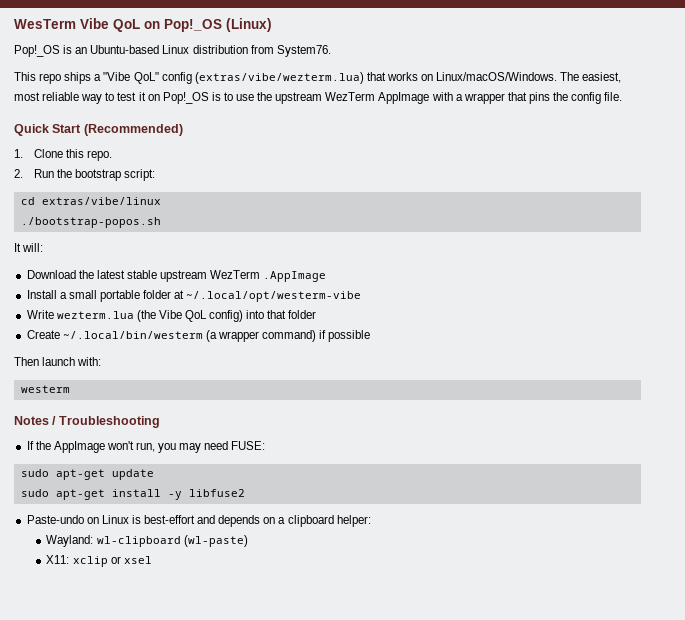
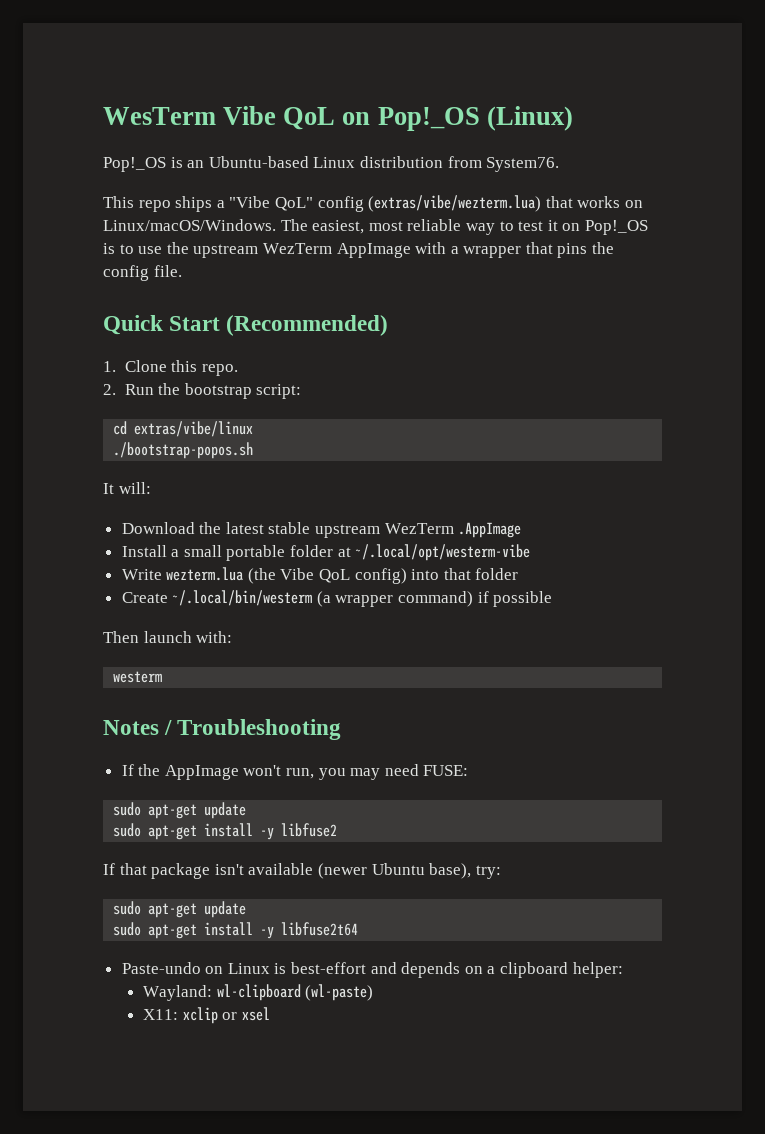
+ If that package isn't available (newer Ubuntu base), try:
+ sudo apt-get update
+ sudo apt-get install -y libfuse2t64

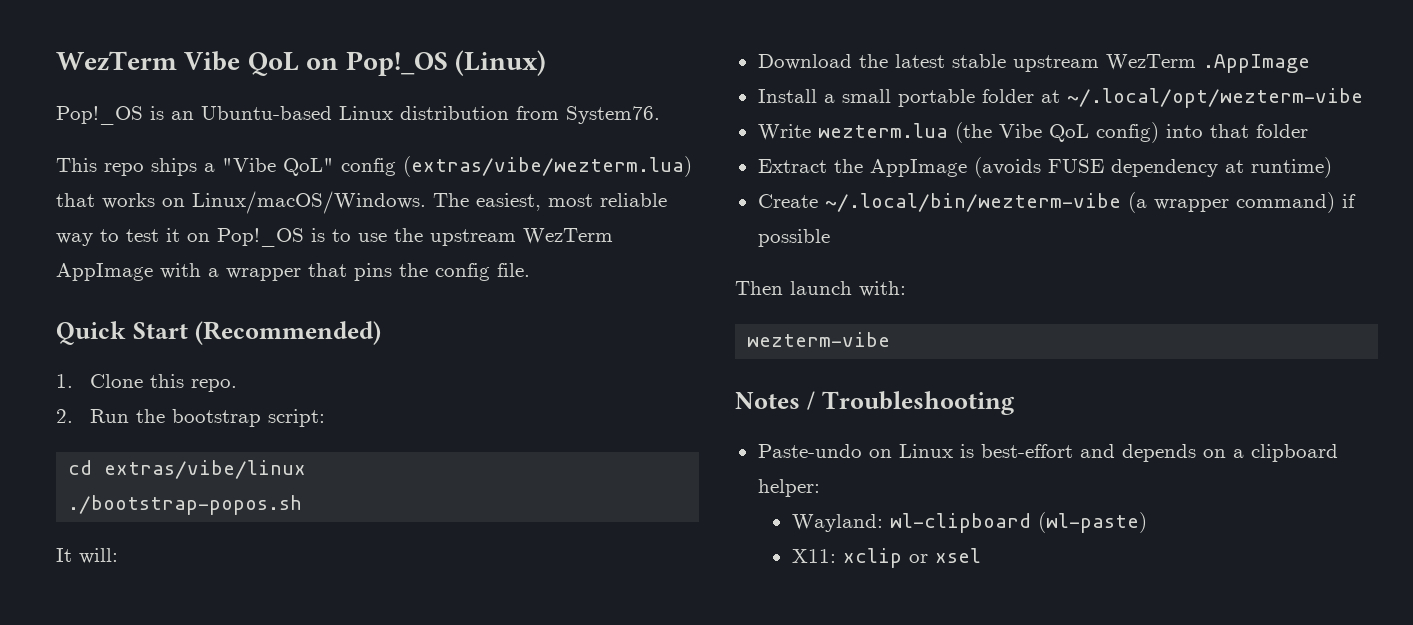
- WesTerm Vibe QoL on Pop!_OS (Linux)
+ WezTerm Vibe QoL on Pop!_OS (Linux)
- Install a small portable folder at ~/.local/opt/westerm-vibe
+ Install a small portable folder at ~/.local/opt/wezterm-vibe
+ Extract the AppImage (avoids FUSE dependency at runtime)
- Create ~/.local/bin/westerm (a wrapper command) if possible
+ Create ~/.local/bin/wezterm-vibe (a wrapper command) if possible
- westerm
+ wezterm-vibe
- If the AppImage won't run, you may need FUSE:
- sudo apt-get update
- sudo apt-get install -y libfuse2
- If that package isn't available (newer Ubuntu base), try:
- sudo apt-get update
- sudo apt-get install -y libfuse2t64

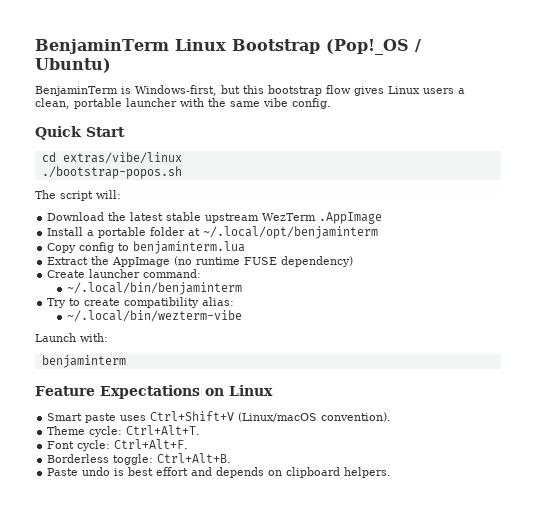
- WezTerm Vibe QoL on Pop!_OS (Linux)
- Pop!_OS is an Ubuntu-based Linux distribution from System76.
- This repo ships a "Vibe QoL" config (extras/vibe/wezterm.lua) that works on Linux/macOS/Windows. The easiest, most reliable way to test it on Pop!_OS is to use the upstream WezTerm AppImage with a wrapper that pins the config file.
- Quick Start (Recommended)
- 1. Clone this repo.
- 2. Run the bootstrap script:
+ BenjaminTerm Linux Bootstrap (Pop!_OS / Ubuntu)
+ BenjaminTerm is Windows-first, but this bootstrap flow gives Linux users a clean, portable launcher with the same vibe config.
+ Quick Start
- It will:
+ The script will:
- Install a small portable folder at ~/.local/opt/wezterm-vibe
- Write wezterm.lua (the Vibe QoL config) into that folder
- Extract the AppImage (avoids FUSE dependency at runtime)
- Create ~/.local/bin/wezterm-vibe (a wrapper command) if possible
- Then launch with:
- wezterm-vibe
- Notes / Troubleshooting
- Paste-undo on Linux is best-effort and depends on a clipboard helper:
- Wayland: wl-clipboard (wl-paste)
- X11: xclip or xsel
+ Install a portable folder at ~/.local/opt/benjaminterm
+ Copy config to benjaminterm.lua
+ Extract the AppImage (no runtime FUSE dependency)
+ Create launcher command:
+ ~/.local/bin/benjaminterm
+ Try to create compatibility alias:
+ ~/.local/bin/wezterm-vibe
+ Launch with:
+ benjaminterm
+ Feature Expectations on Linux
+ Smart paste uses Ctrl+Shift+V (Linux/macOS convention).
+ Theme cycle: Ctrl+Alt+T.
+ Font cycle: Ctrl+Alt+F.
+ Borderless toggle: Ctrl+Alt+B.
+ Paste undo is best effort and depends on clipboard helpers.

